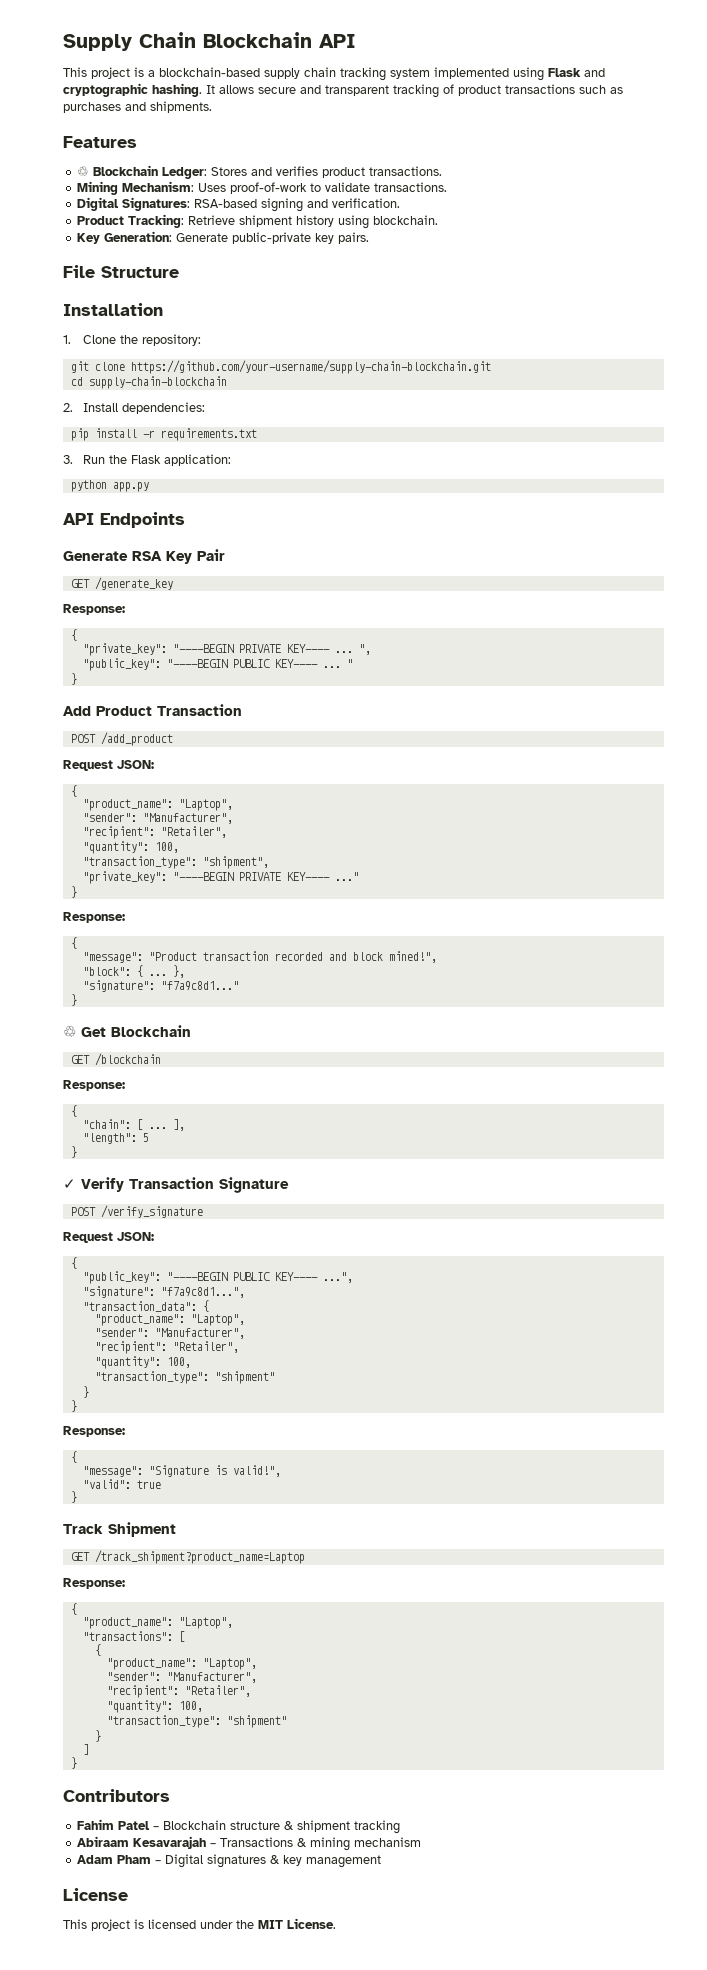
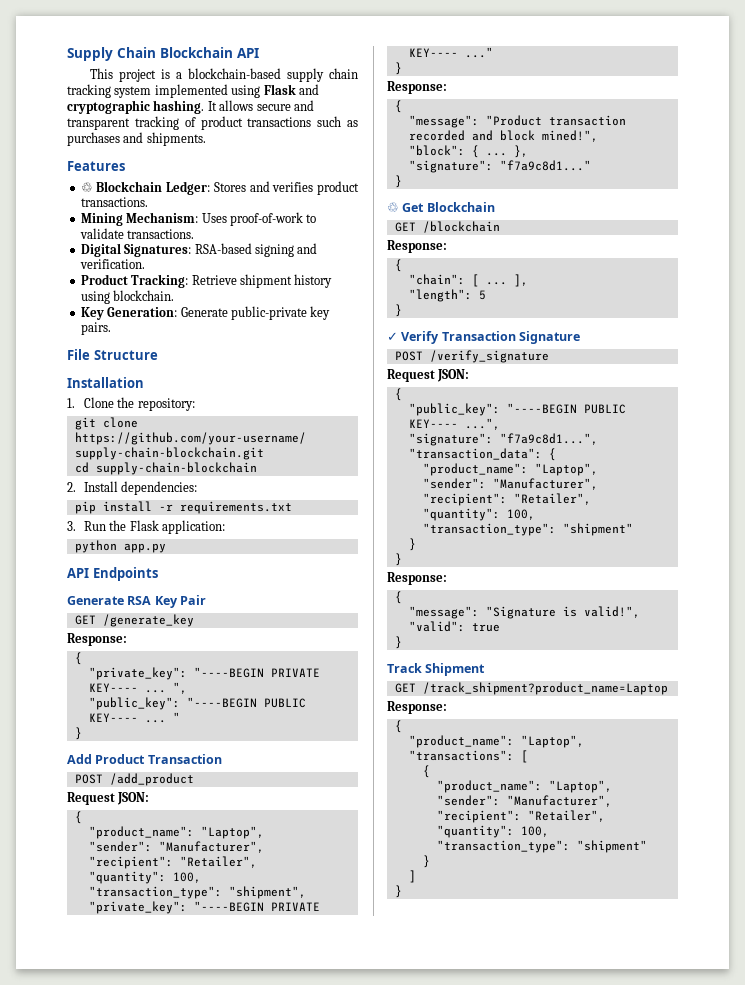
- Contributors
- Fahim Patel – Blockchain structure & shipment tracking
- Abiraam Kesavarajah – Transactions & mining mechanism
- Adam Pham – Digital signatures & key management
- License
- This project is licensed under the MIT License.

